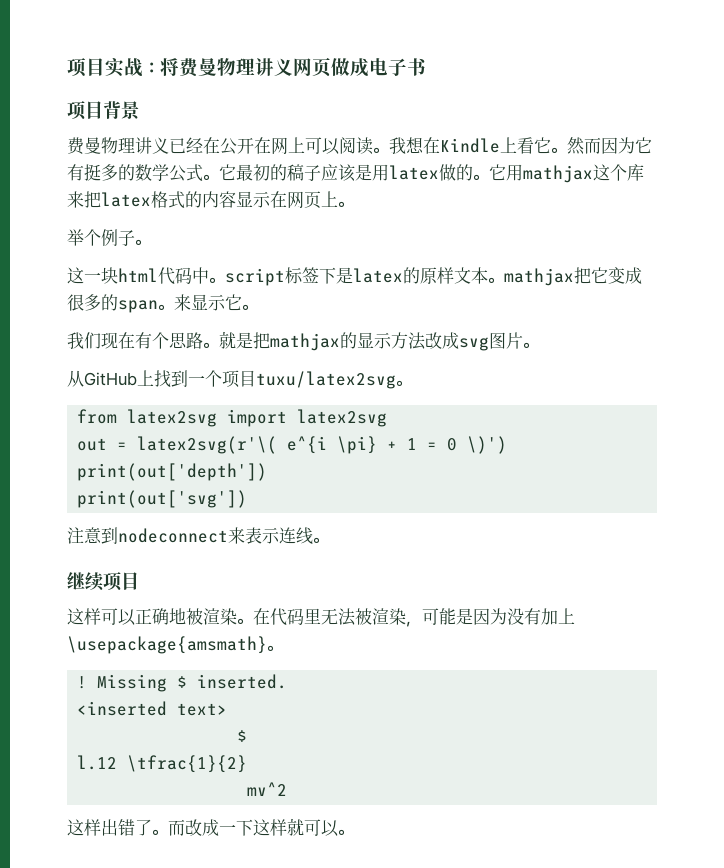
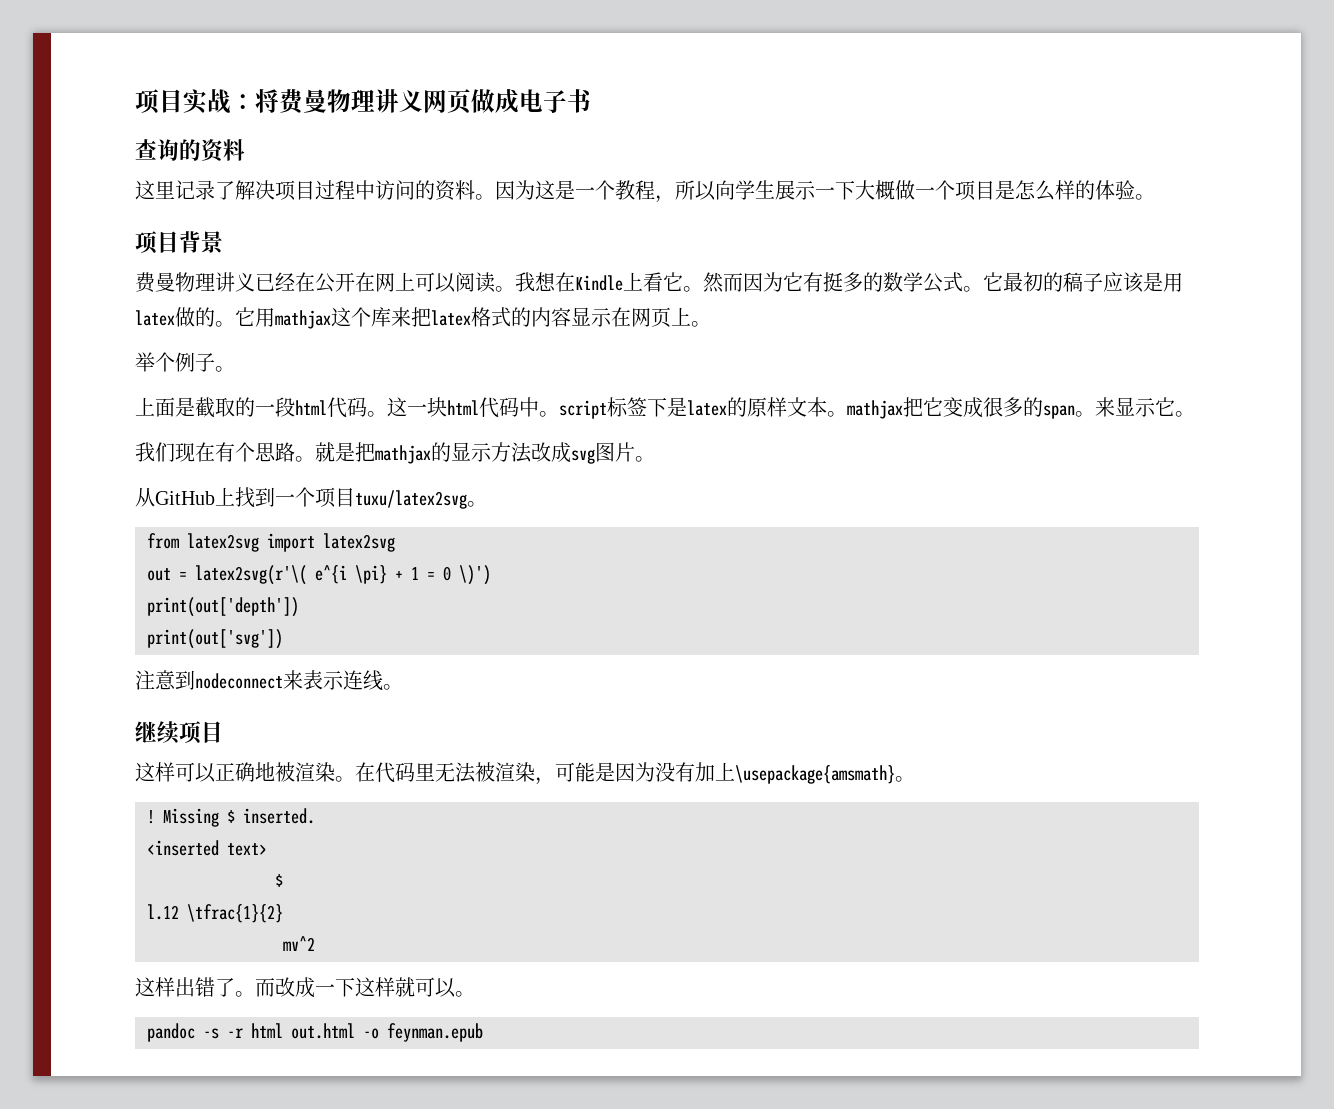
+ 查询的资料
+ 这里记录了解决项目过程中访问的资料。因为这是一个教程，所以向学生展示一下大概做一个项目是怎么样的体验。
+ 上面是截取的一段html代码。
+ pandoc -s -r html out.html -o feynman.epub

